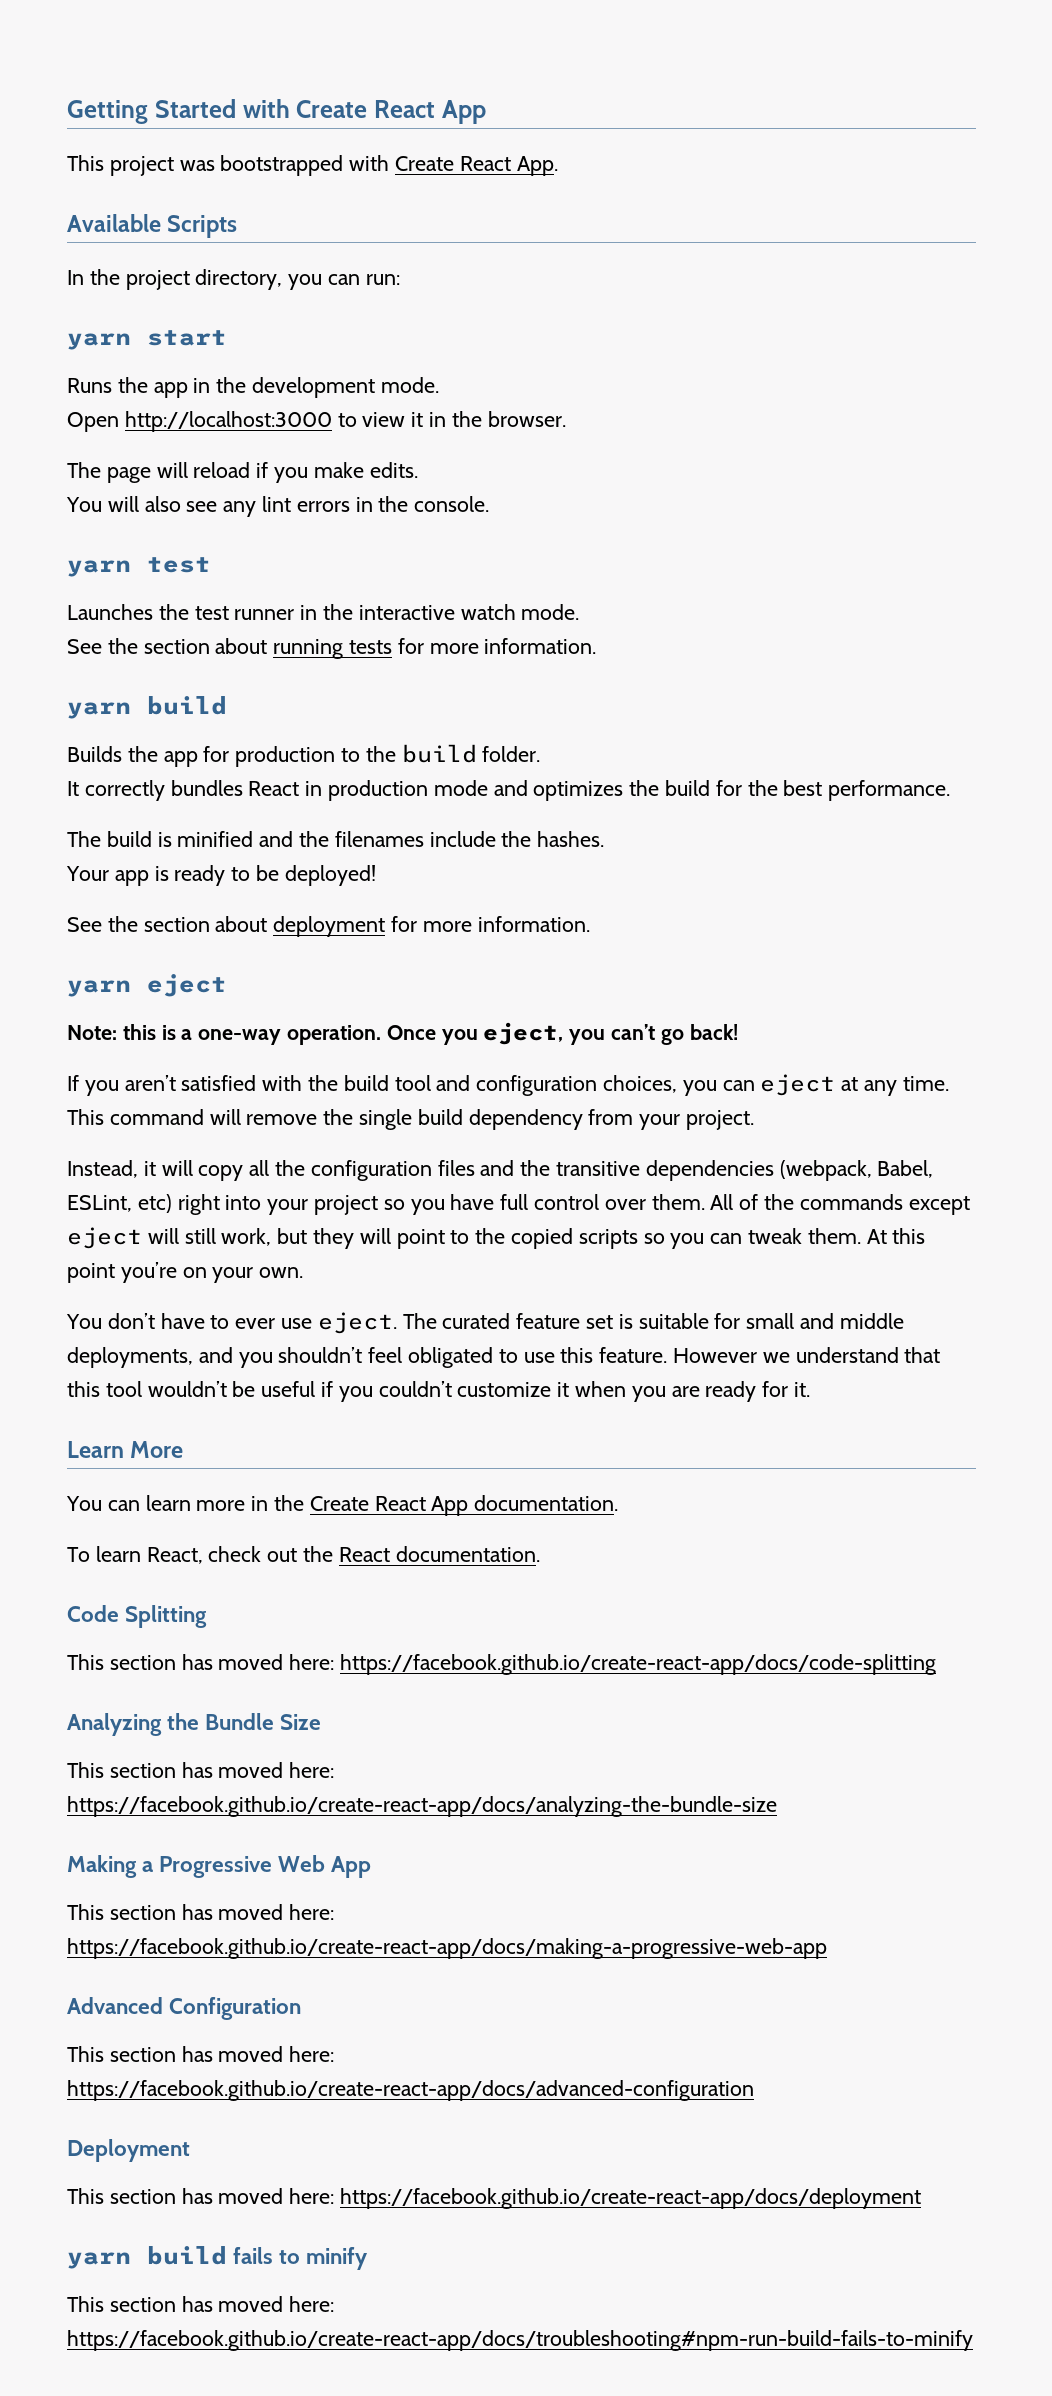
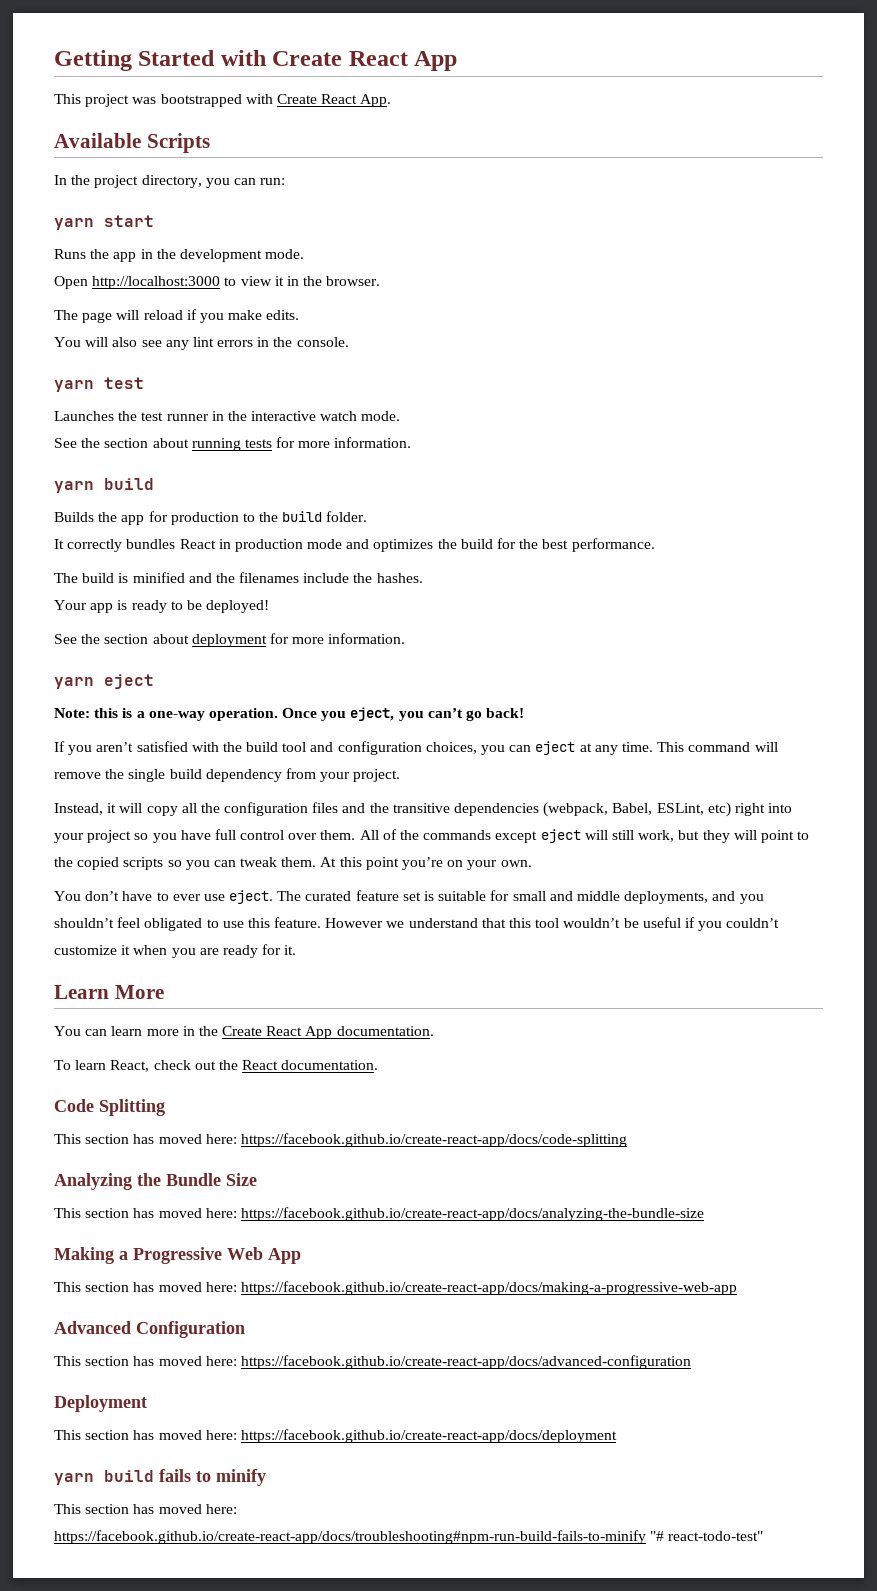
- This section has moved here: https://facebook.github.io/create-react-app/docs/troubleshooting#npm-run-build-fails-to-minify
+ This section has moved here: https://facebook.github.io/create-react-app/docs/troubleshooting#npm-run-build-fails-to-minify "# react-todo-test"

